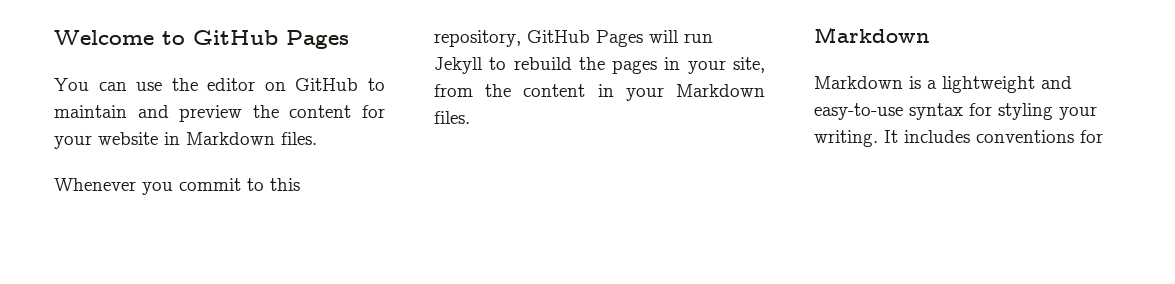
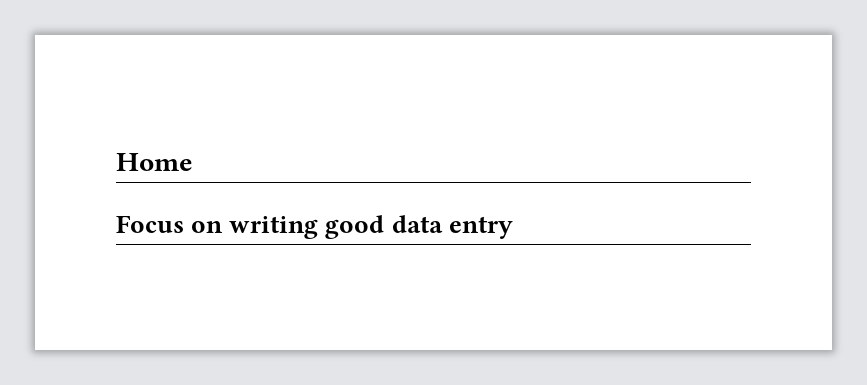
- Welcome to GitHub Pages
- You can use the editor on GitHub to maintain and preview the content for your website in Markdown files.
- Whenever you commit to this repository, GitHub Pages will run Jekyll to rebuild the pages in your site, from the content in your Markdown files.
- Markdown
- Markdown is a lightweight and easy-to-use syntax for styling your writing. It includes conventions for
+ Home
+ Focus on writing good data entry

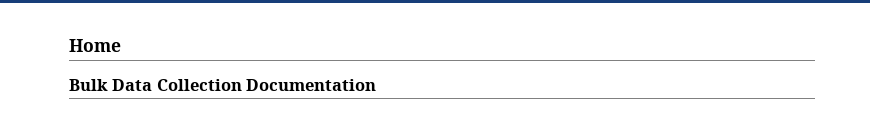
- Focus on writing good data entry
+ Bulk Data Collection Documentation

